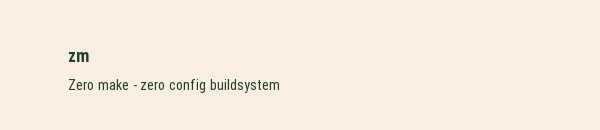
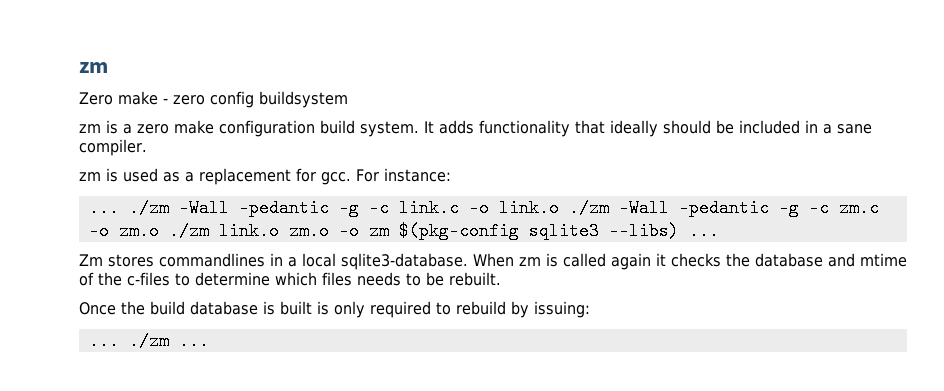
+ zm is a zero make configuration build system. It adds functionality that ideally should be included in a sane compiler.
+ zm is used as a replacement for gcc. For instance:
+ ... ./zm -Wall -pedantic -g -c link.c -o link.o ./zm -Wall -pedantic -g -c zm.c -o zm.o ./zm link.o zm.o -o zm $(pkg-config sqlite3 --libs) ...
+ Zm stores commandlines in a local sqlite3-database. When zm is called again it checks the database and mtime of the c-files to determine which files needs to be rebuilt.
+ Once the build database is built is only required to rebuild by issuing:
+ ... ./zm ...

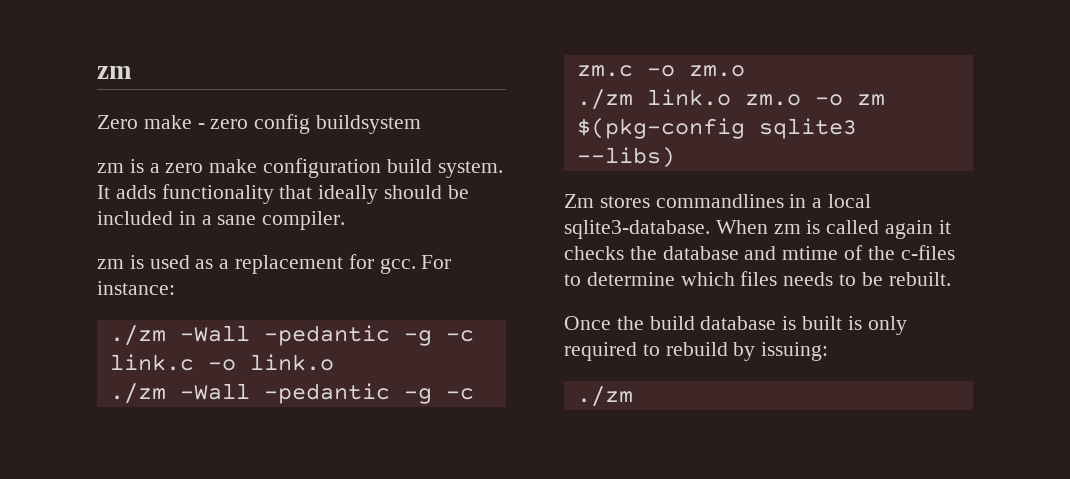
- ... ./zm -Wall -pedantic -g -c link.c -o link.o ./zm -Wall -pedantic -g -c zm.c -o zm.o ./zm link.o zm.o -o zm $(pkg-config sqlite3 --libs) ...
+ ./zm -Wall -pedantic -g -c link.c -o link.o
+ ./zm -Wall -pedantic -g -c zm.c -o zm.o
+ ./zm link.o zm.o -o zm $(pkg-config sqlite3 --libs)
  Once the build database is built is only required to rebuild by issuing:
- ... ./zm ...
+ ./zm

